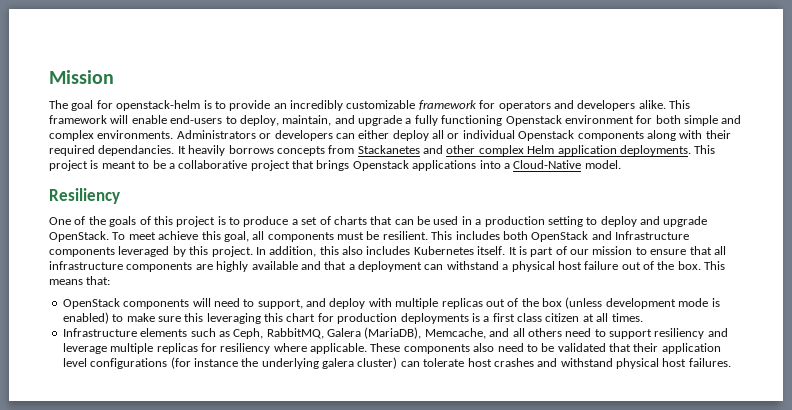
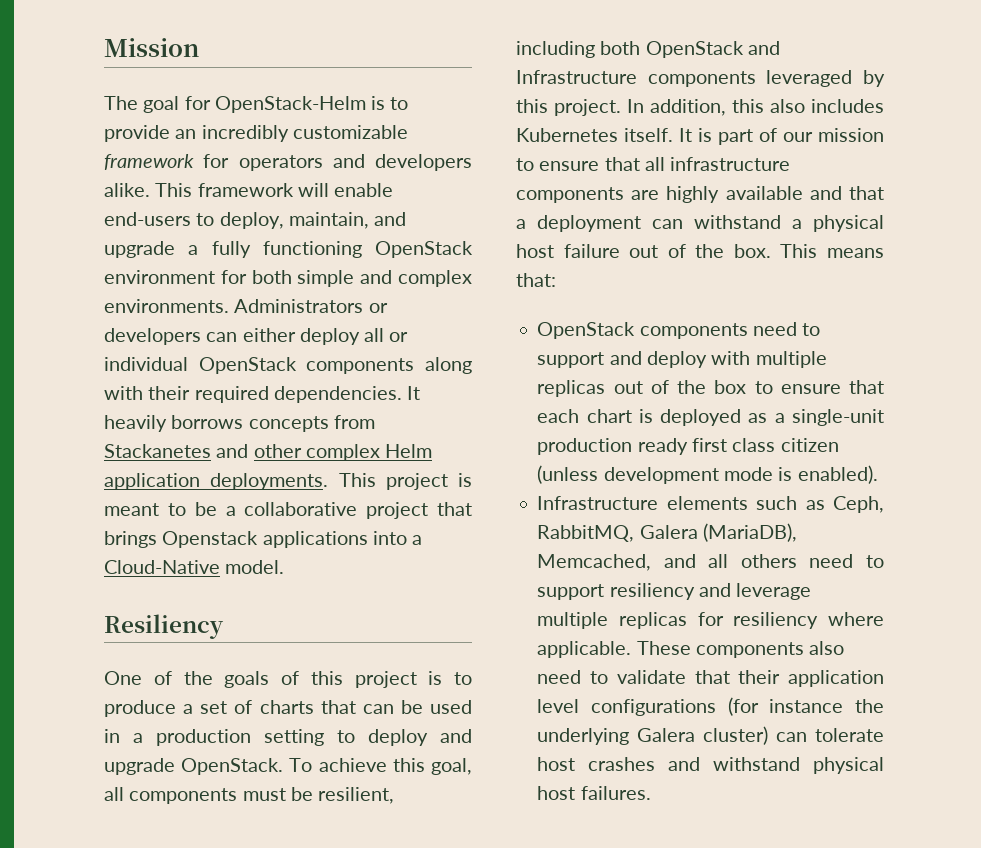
- The goal for openstack-helm is to provide an incredibly customizable framework for operators and developers alike.
+ The goal for OpenStack-Helm is to provide an incredibly customizable framework for operators and developers alike.
- This framework will enable end-users to deploy, maintain, and upgrade a fully functioning Openstack environment for both simple and complex environments.
+ This framework will enable end-users to deploy, maintain, and upgrade a fully functioning OpenStack environment for both simple and complex environments.
- Administrators or developers can either deploy all or individual Openstack components along with their required dependancies.
+ Administrators or developers can either deploy all or individual OpenStack components along with their required dependencies.
- To meet achieve this goal, all components must be resilient. This includes both OpenStack and Infrastructure components leveraged by this project.
+ To achieve this goal, all components must be resilient, including both OpenStack and Infrastructure components leveraged by this project.
- OpenStack components will need to support, and deploy with multiple replicas out of the box (unless development mode is enabled) to make sure this leveraging this chart for production deployments is a first class citizen at all times.
+ OpenStack components need to support and deploy with multiple replicas out of the box to ensure that each chart is deployed as a single-unit production ready first class citizen (unless development mode is enabled).
- Infrastructure elements such as Ceph, RabbitMQ, Galera (MariaDB), Memcache, and all others need to support resiliency and leverage multiple replicas for resiliency where applicable.
+ Infrastructure elements such as Ceph, RabbitMQ, Galera (MariaDB), Memcached, and all others need to support resiliency and leverage multiple replicas for resiliency where applicable.
- These components also need to be validated that their application level configurations (for instance the underlying galera cluster) can tolerate host crashes and withstand physical host failures.
+ These components also need to validate that their application level configurations (for instance the underlying Galera cluster) can tolerate host crashes and withstand physical host failures.

